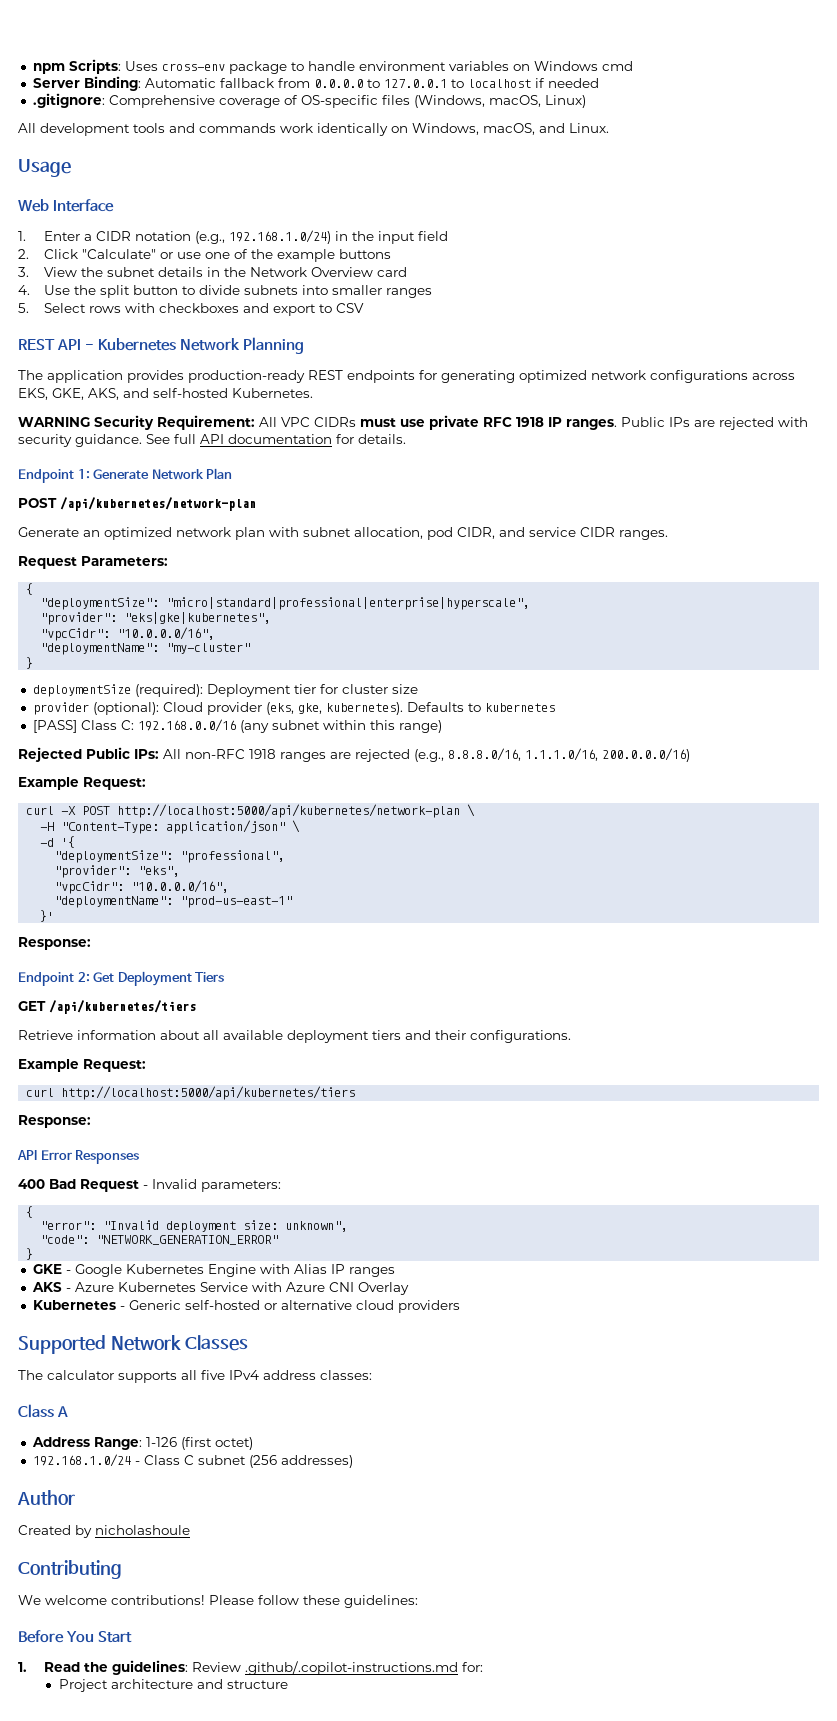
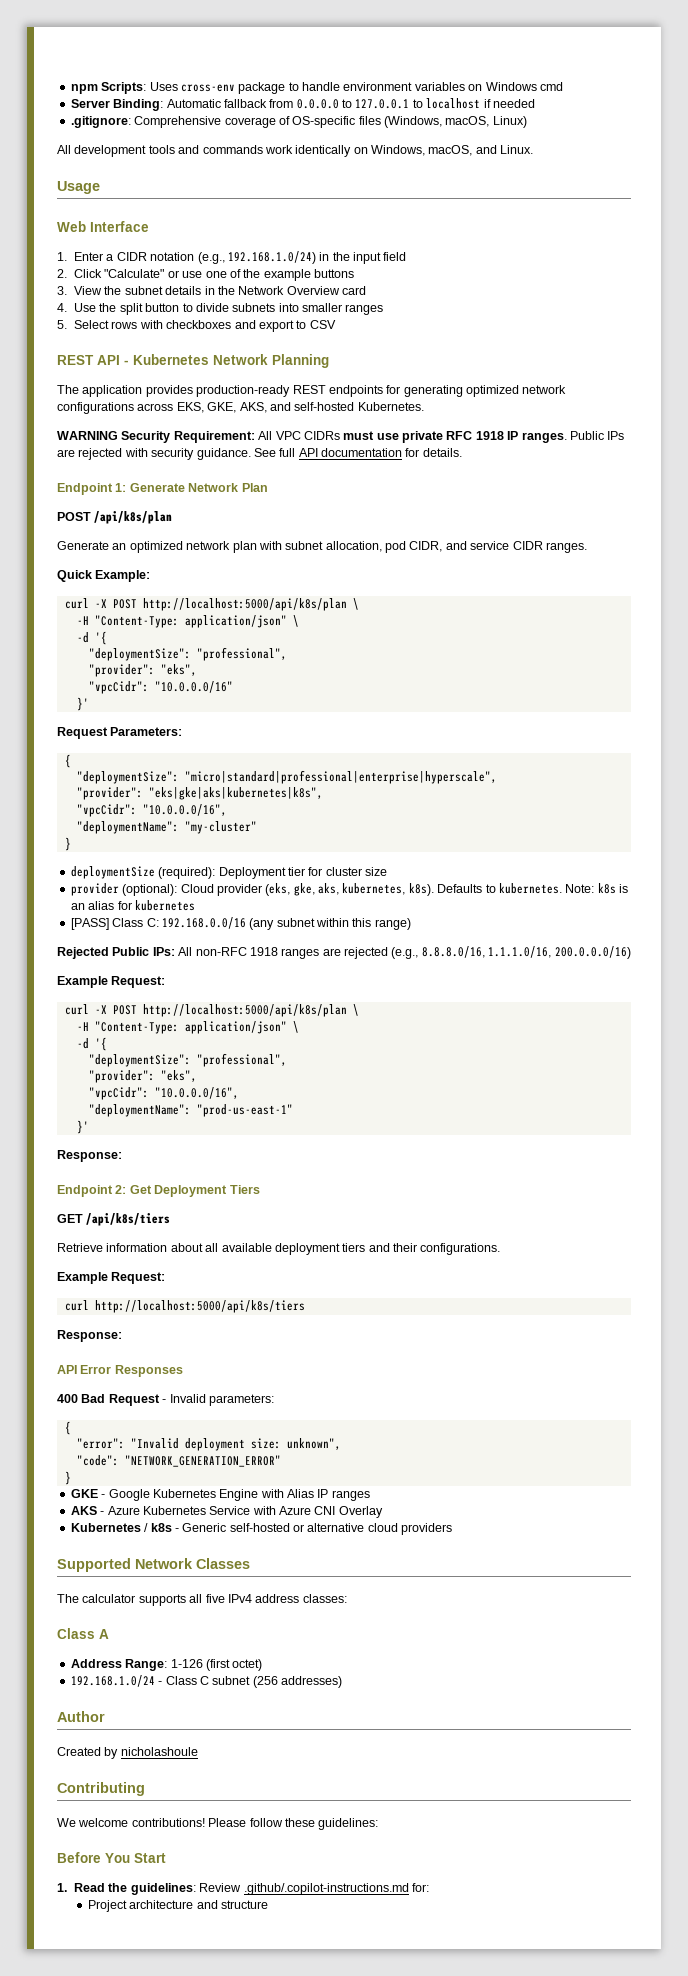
- POST /api/kubernetes/network-plan
+ POST /api/k8s/plan
+ Quick Example:
+ curl -X POST http://localhost:5000/api/k8s/plan \
+ -H "Content-Type: application/json" \
+ -d '{
+ "deploymentSize": "professional",
+ "provider": "eks",
+ "vpcCidr": "10.0.0.0/16"
+ }'
- "provider": "eks|gke|kubernetes",
+ "provider": "eks|gke|aks|kubernetes|k8s",
- provider (optional): Cloud provider (eks, gke, kubernetes). Defaults to kubernetes
+ provider (optional): Cloud provider (eks, gke, aks, kubernetes, k8s). Defaults to kubernetes. Note: k8s is an alias for kubernetes
  Rejected Public IPs: All non-RFC 1918 ranges are rejected (e.g., 8.8.8.0/16, 1.1.1.0/16, 200.0.0.0/16)
  Example Request:
- curl -X POST http://localhost:5000/api/kubernetes/network-plan \
+ curl -X POST http://localhost:5000/api/k8s/plan \
- GET /api/kubernetes/tiers
+ GET /api/k8s/tiers
- curl http://localhost:5000/api/kubernetes/tiers
+ curl http://localhost:5000/api/k8s/tiers
- Kubernetes - Generic self-hosted or alternative cloud providers
+ Kubernetes / k8s - Generic self-hosted or alternative cloud providers

